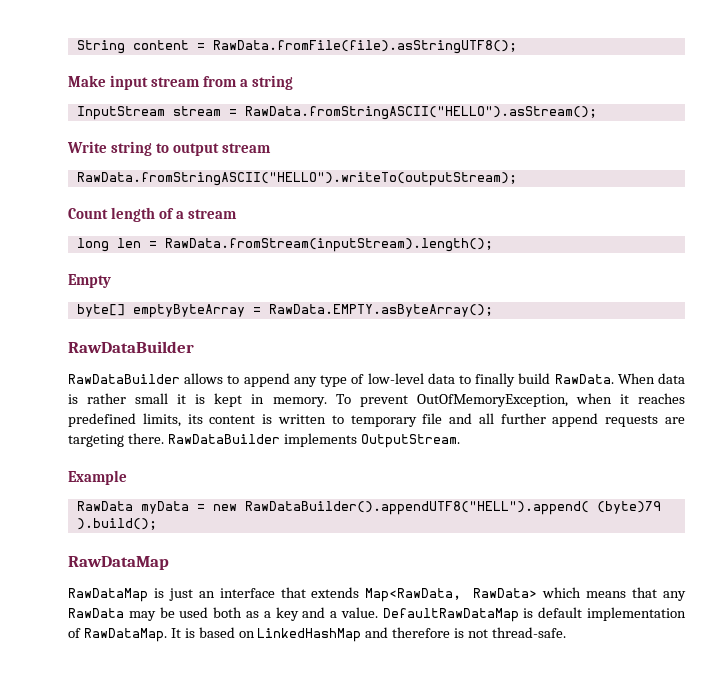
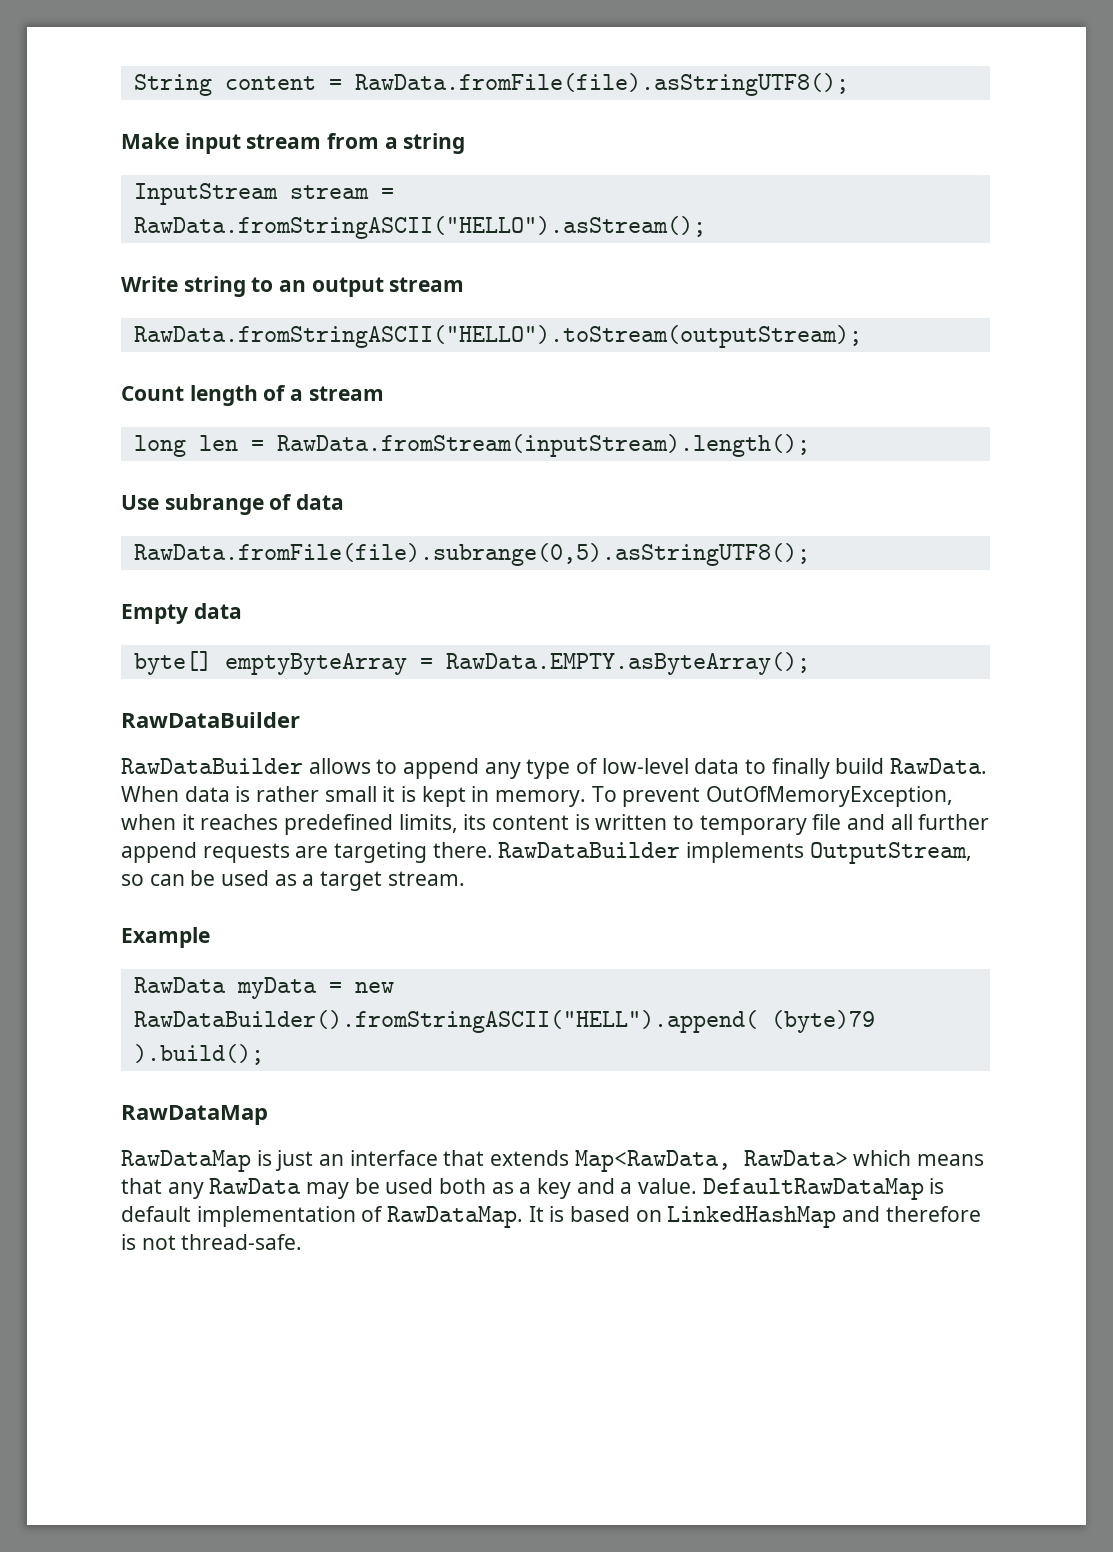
- Write string to output stream
+ Write string to an output stream
- RawData.fromStringASCII("HELLO").writeTo(outputStream);
+ RawData.fromStringASCII("HELLO").toStream(outputStream);
+ Use subrange of data
+ RawData.fromFile(file).subrange(0,5).asStringUTF8();
- Empty
+ Empty data
- RawDataBuilder implements OutputStream.
+ RawDataBuilder implements OutputStream, so can be used as a target stream.
- RawData myData = new RawDataBuilder().appendUTF8("HELL").append( (byte)79 ).build();
+ RawData myData = new RawDataBuilder().fromStringASCII("HELL").append( (byte)79 ).build();

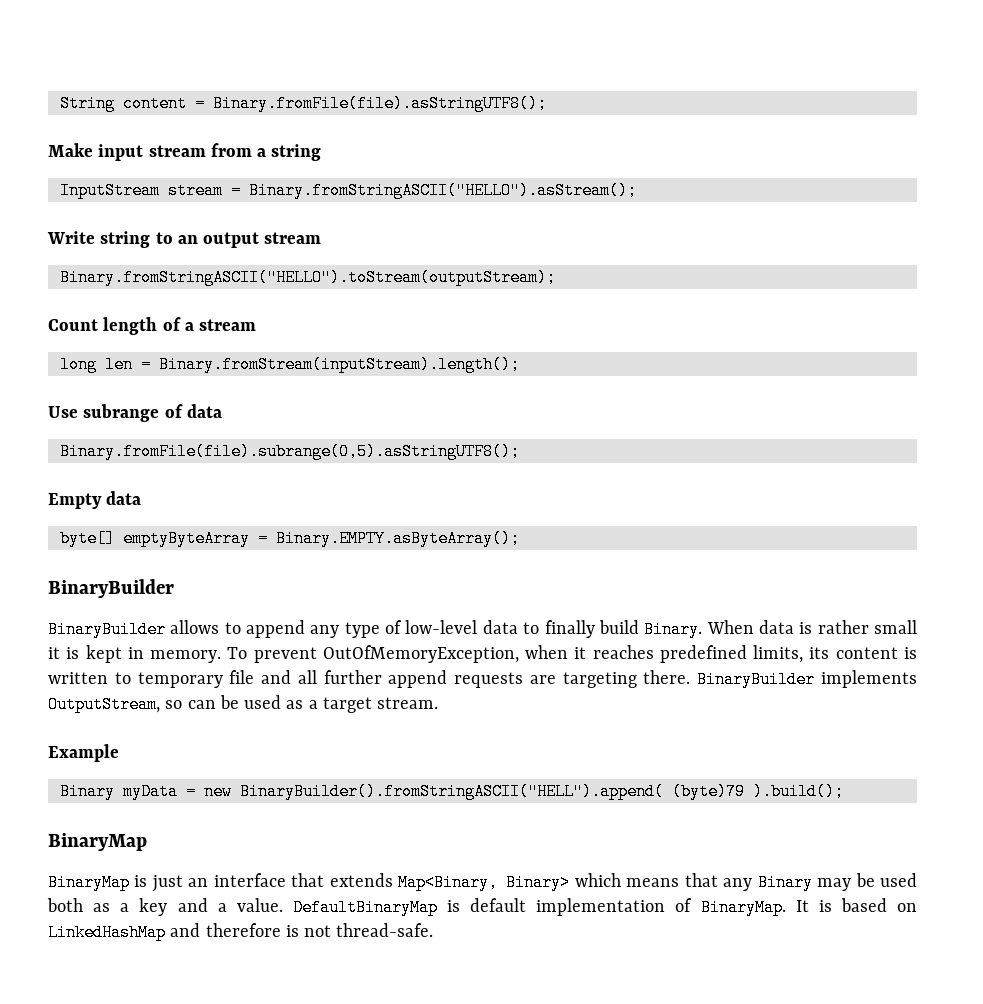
- String content = RawData.fromFile(file).asStringUTF8();
+ String content = Binary.fromFile(file).asStringUTF8();
- InputStream stream = RawData.fromStringASCII("HELLO").asStream();
+ InputStream stream = Binary.fromStringASCII("HELLO").asStream();
- RawData.fromStringASCII("HELLO").toStream(outputStream);
+ Binary.fromStringASCII("HELLO").toStream(outputStream);
- long len = RawData.fromStream(inputStream).length();
+ long len = Binary.fromStream(inputStream).length();
- RawData.fromFile(file).subrange(0,5).asStringUTF8();
+ Binary.fromFile(file).subrange(0,5).asStringUTF8();
- byte[] emptyByteArray = RawData.EMPTY.asByteArray();
- RawDataBuilder
- RawDataBuilder allows to append any type of low-level data to finally build RawData.
+ byte[] emptyByteArray = Binary.EMPTY.asByteArray();
+ BinaryBuilder
+ BinaryBuilder allows to append any type of low-level data to finally build Binary.
- RawDataBuilder implements OutputStream, so can be used as a target stream.
+ BinaryBuilder implements OutputStream, so can be used as a target stream.
- RawData myData = new RawDataBuilder().fromStringASCII("HELL").append( (byte)79 ).build();
- RawDataMap
- RawDataMap is just an interface that extends Map<RawData, RawData> which means that any RawData may be used both as a key and a value.
+ Binary myData = new BinaryBuilder().fromStringASCII("HELL").append( (byte)79 ).build();
+ BinaryMap
+ BinaryMap is just an interface that extends Map<Binary, Binary> which means that any Binary may be used both as a key and a value.
- DefaultRawDataMap is default implementation of RawDataMap.
+ DefaultBinaryMap is default implementation of BinaryMap.

